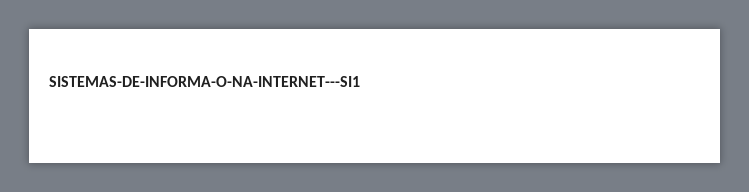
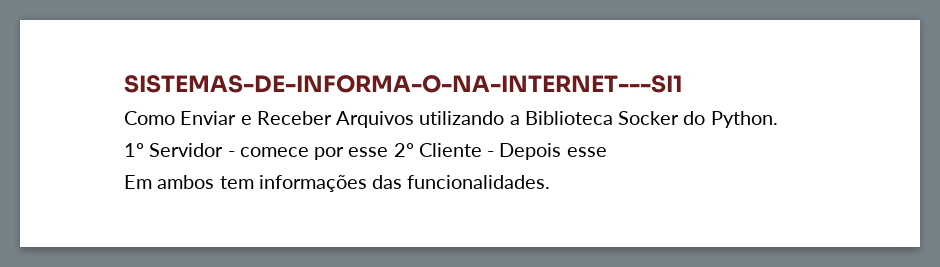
+ Como Enviar e Receber Arquivos utilizando a Biblioteca Socker do Python.
+ 1º Servidor - comece por esse 2º Cliente - Depois esse
+ Em ambos tem informações das funcionalidades.

